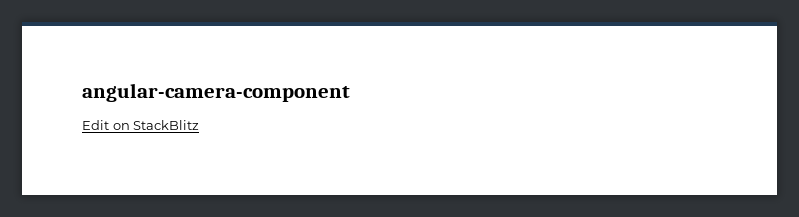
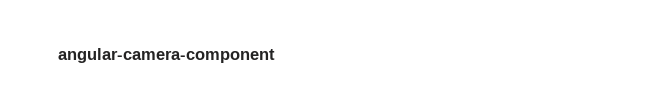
- Edit on StackBlitz

